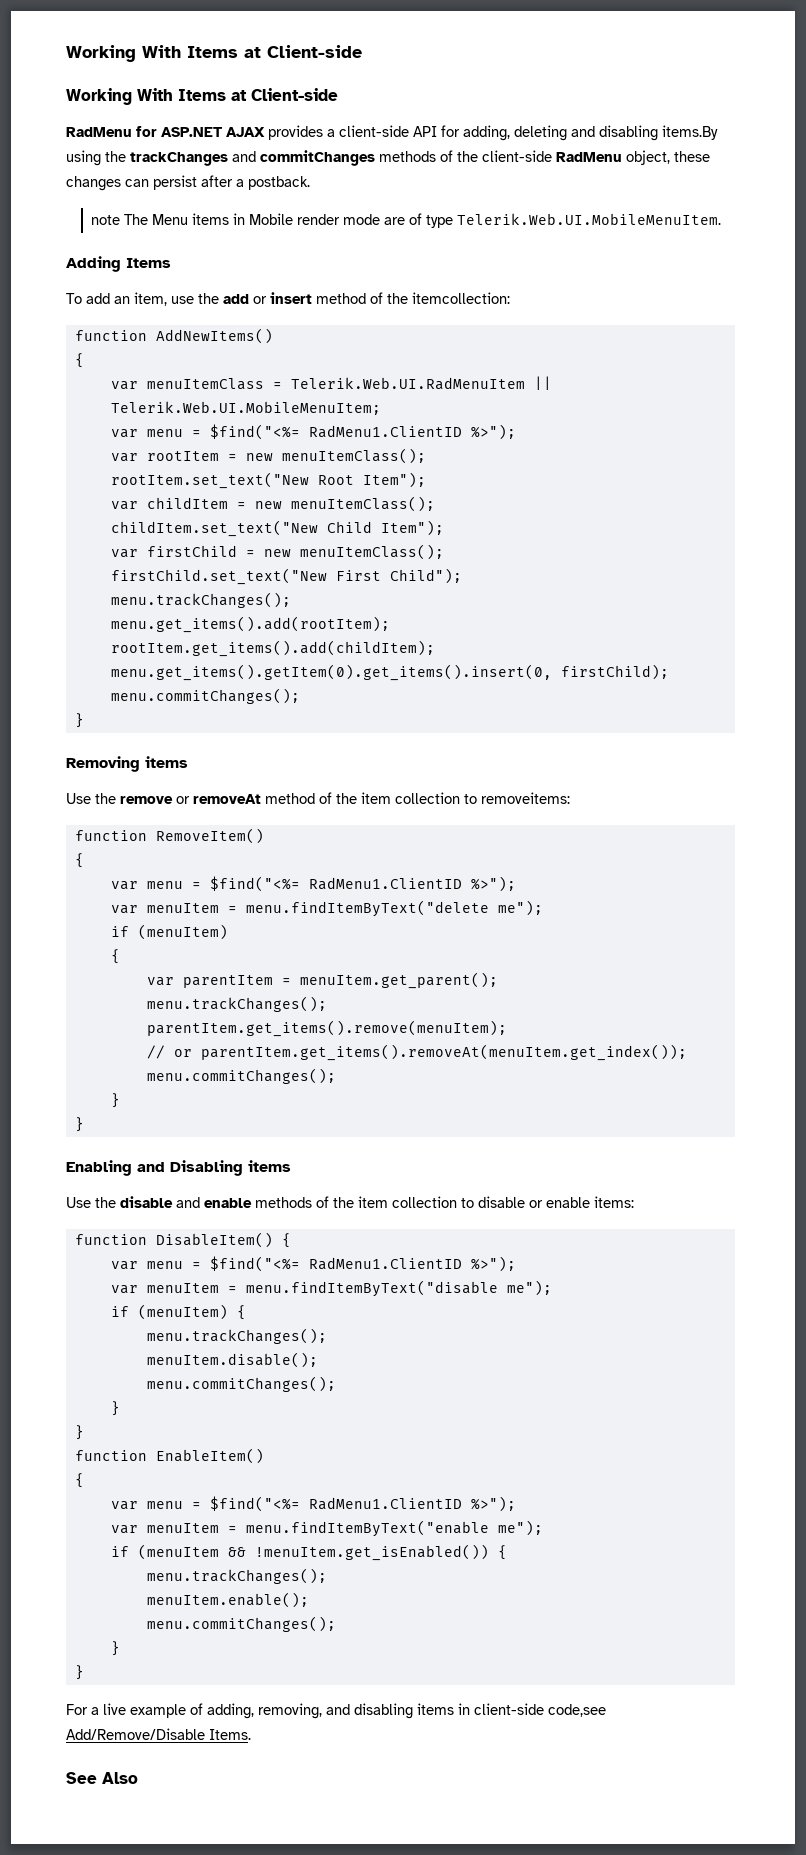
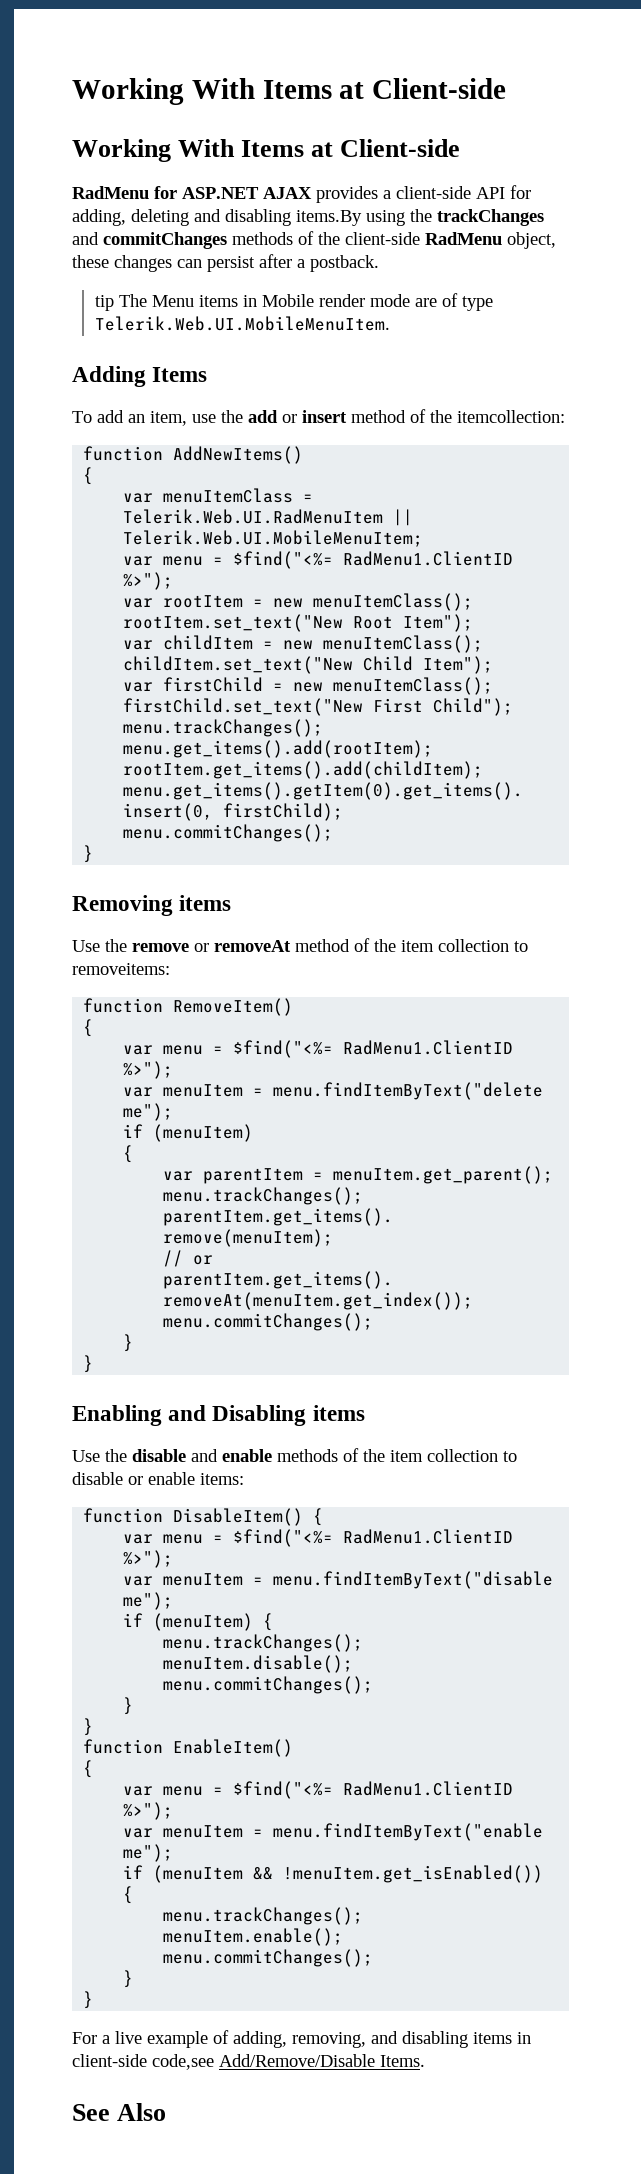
- note The Menu items in Mobile render mode are of type Telerik.Web.UI.MobileMenuItem.
+ tip The Menu items in Mobile render mode are of type Telerik.Web.UI.MobileMenuItem.

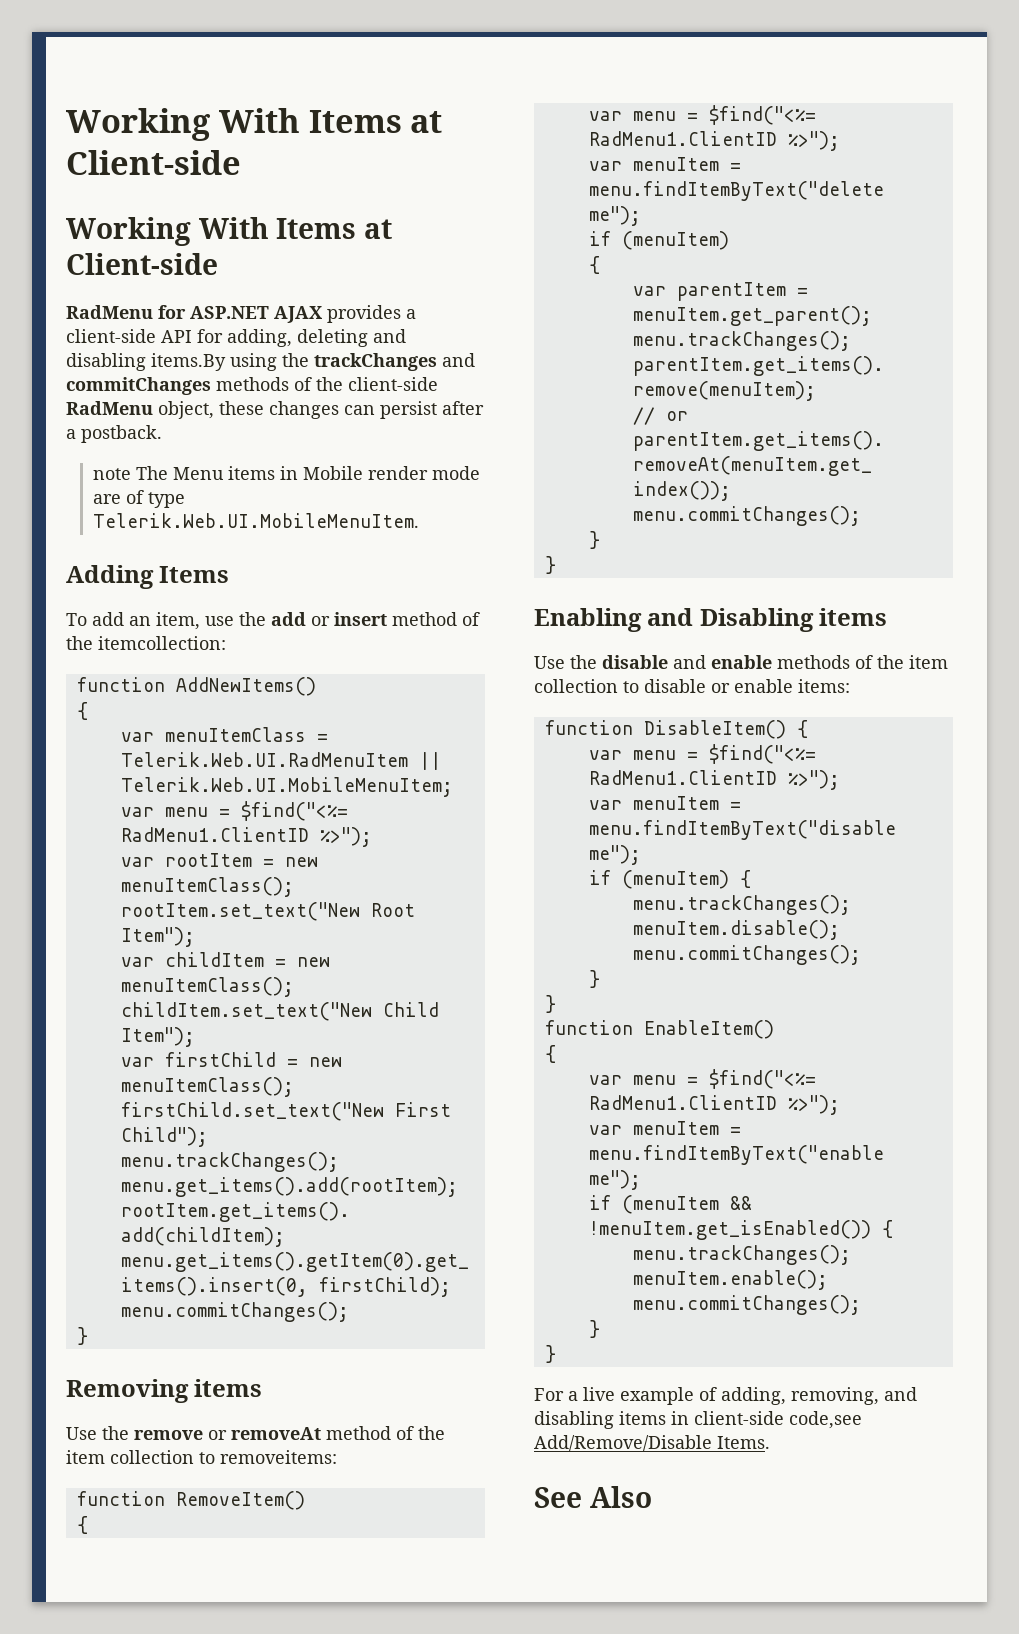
- tip The Menu items in Mobile render mode are of type Telerik.Web.UI.MobileMenuItem.
+ note The Menu items in Mobile render mode are of type Telerik.Web.UI.MobileMenuItem.

